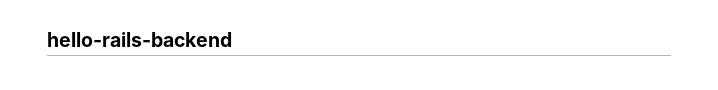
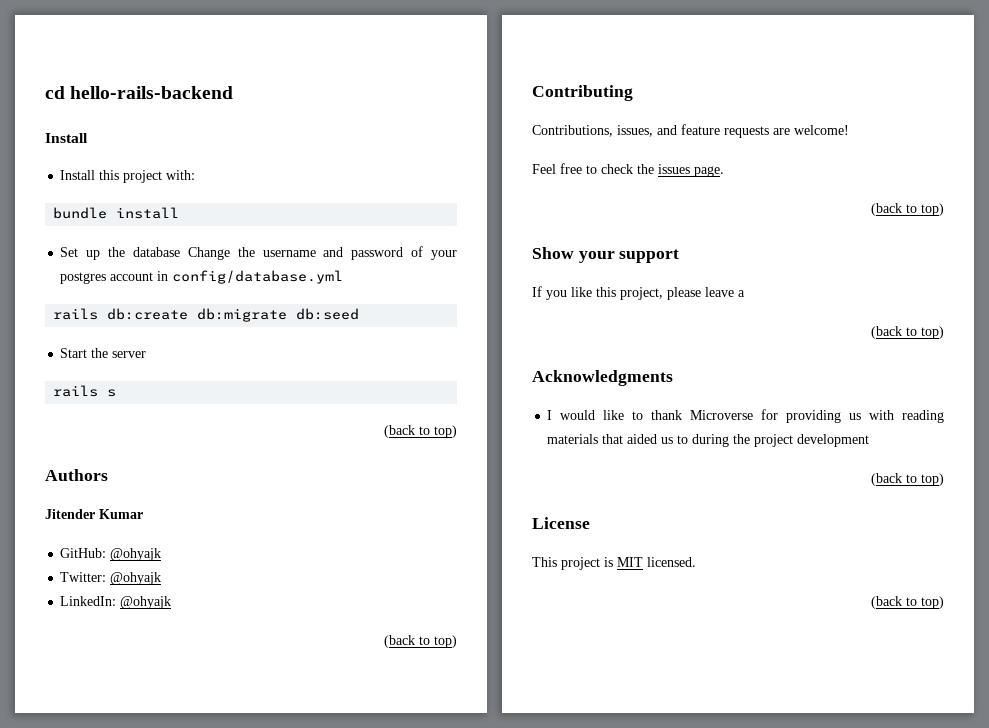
- hello-rails-backend
+ cd hello-rails-backend
+ Install
+ Install this project with:
+ bundle install
+ Set up the database Change the username and password of your postgres account in config/database.yml
+ rails db:create db:migrate db:seed
+ Start the server
+ rails s
+ (back to top)
+ Authors
+ Jitender Kumar
+ GitHub: @ohyajk
+ Twitter: @ohyajk
+ LinkedIn: @ohyajk
+ (back to top)
+ Contributing
+ Contributions, issues, and feature requests are welcome!
+ Feel free to check the issues page.
+ (back to top)
+ Show your support
+ If you like this project, please leave a
+ (back to top)
+ Acknowledgments
+ I would like to thank Microverse for providing us with reading materials that aided us to during the project development
+ (back to top)
+ License
+ This project is MIT licensed.
+ (back to top)

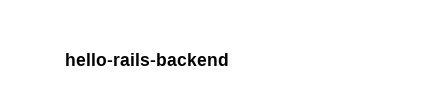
- cd hello-rails-backend
- Install
- Install this project with:
- bundle install
- Set up the database Change the username and password of your postgres account in config/database.yml
- rails db:create db:migrate db:seed
- Start the server
- rails s
- (back to top)
- Authors
- Jitender Kumar
- GitHub: @ohyajk
- Twitter: @ohyajk
- LinkedIn: @ohyajk
- (back to top)
- Contributing
- Contributions, issues, and feature requests are welcome!
- Feel free to check the issues page.
- (back to top)
- Show your support
- If you like this project, please leave a
- (back to top)
- Acknowledgments
- I would like to thank Microverse for providing us with reading materials that aided us to during the project development
- (back to top)
- License
- This project is MIT licensed.
- (back to top)
+ hello-rails-backend

